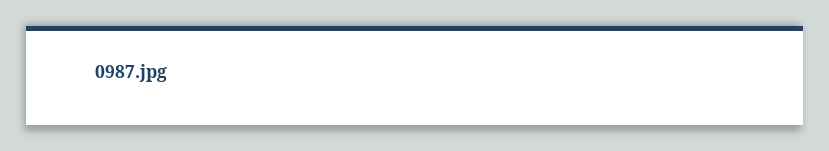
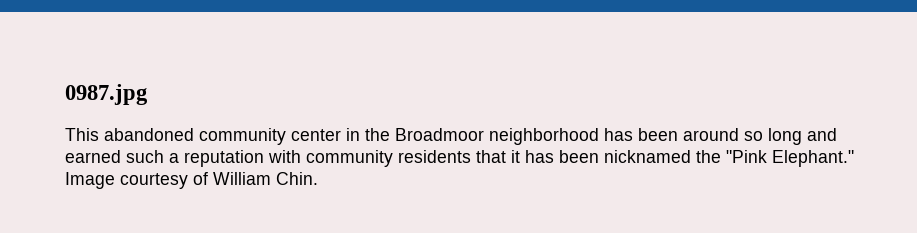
+ This abandoned community center in the Broadmoor neighborhood has been around so long and earned such a reputation with community residents that it has been nicknamed the "Pink Elephant." Image courtesy of William Chin.

